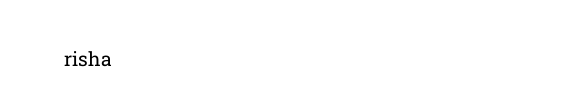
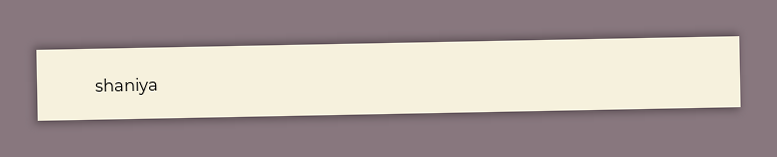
- risha
+ shaniya

